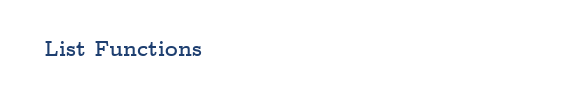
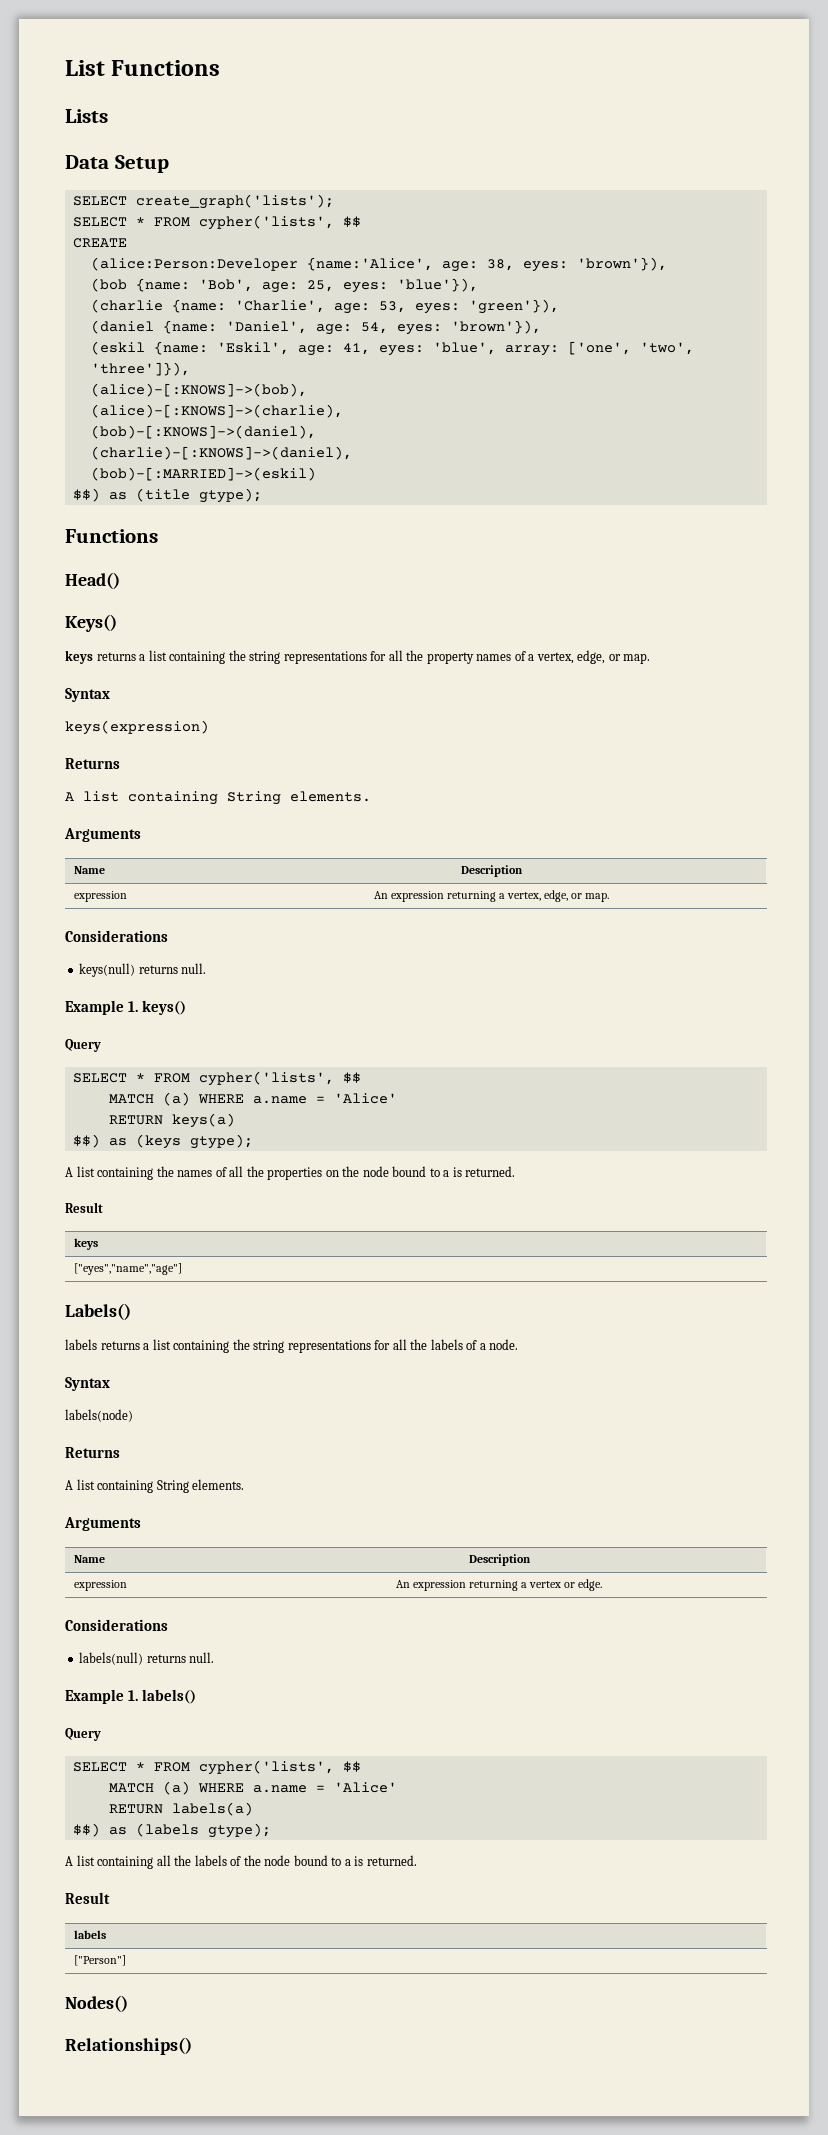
+ Lists
+ Data Setup
+ SELECT create_graph('lists');
+ SELECT * FROM cypher('lists', $$
+ CREATE
+ (alice:Person:Developer {name:'Alice', age: 38, eyes: 'brown'}),
+ (bob {name: 'Bob', age: 25, eyes: 'blue'}),
+ (charlie {name: 'Charlie', age: 53, eyes: 'green'}),
+ (daniel {name: 'Daniel', age: 54, eyes: 'brown'}),
+ (eskil {name: 'Eskil', age: 41, eyes: 'blue', array: ['one', 'two', 'three']}),
+ (alice)-[:KNOWS]->(bob),
+ (alice)-[:KNOWS]->(charlie),
+ (bob)-[:KNOWS]->(daniel),
+ (charlie)-[:KNOWS]->(daniel),
+ (bob)-[:MARRIED]->(eskil)
+ $$) as (title gtype);
+ Functions
+ Head()
+ Keys()
+ keys returns a list containing the string representations for all the property names of a vertex, edge, or map.
+ Syntax
+ keys(expression)
+ Returns
+ A list containing String elements.
+ Arguments
+ Name | Description
+ expression | An expression returning a vertex, edge, or map.
+ Considerations
+ keys(null) returns null.
+ Example 1. keys()
+ Query
+ SELECT * FROM cypher('lists', $$
+ MATCH (a) WHERE a.name = 'Alice'
+ RETURN keys(a)
+ $$) as (keys gtype);
+ A list containing the names of all the properties on the node bound to a is returned.
+ Result
+ keys
+ ["eyes","name","age"]
+ Labels()
+ labels returns a list containing the string representations for all the labels of a node.
+ Syntax
+ labels(node)
+ Returns
+ A list containing String elements.
+ Arguments
+ Name | Description
+ expression | An expression returning a vertex or edge.
+ Considerations
+ labels(null) returns null.
+ Example 1. labels()
+ Query
+ SELECT * FROM cypher('lists', $$
+ MATCH (a) WHERE a.name = 'Alice'
+ RETURN labels(a)
+ $$) as (labels gtype);
+ A list containing all the labels of the node bound to a is returned.
+ Result
+ labels
+ ["Person"]
+ Nodes()
+ Relationships()

